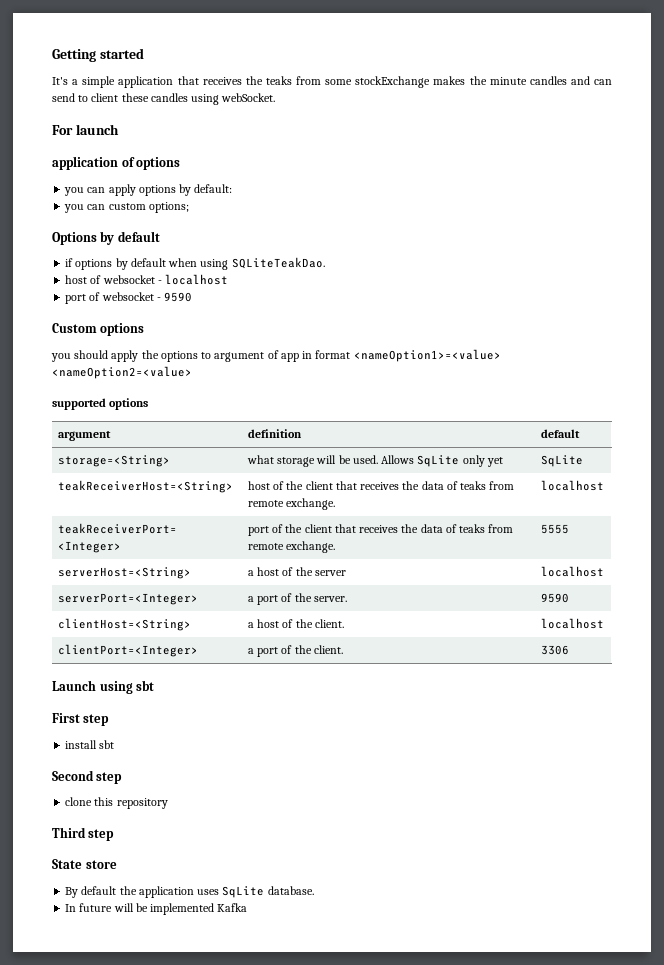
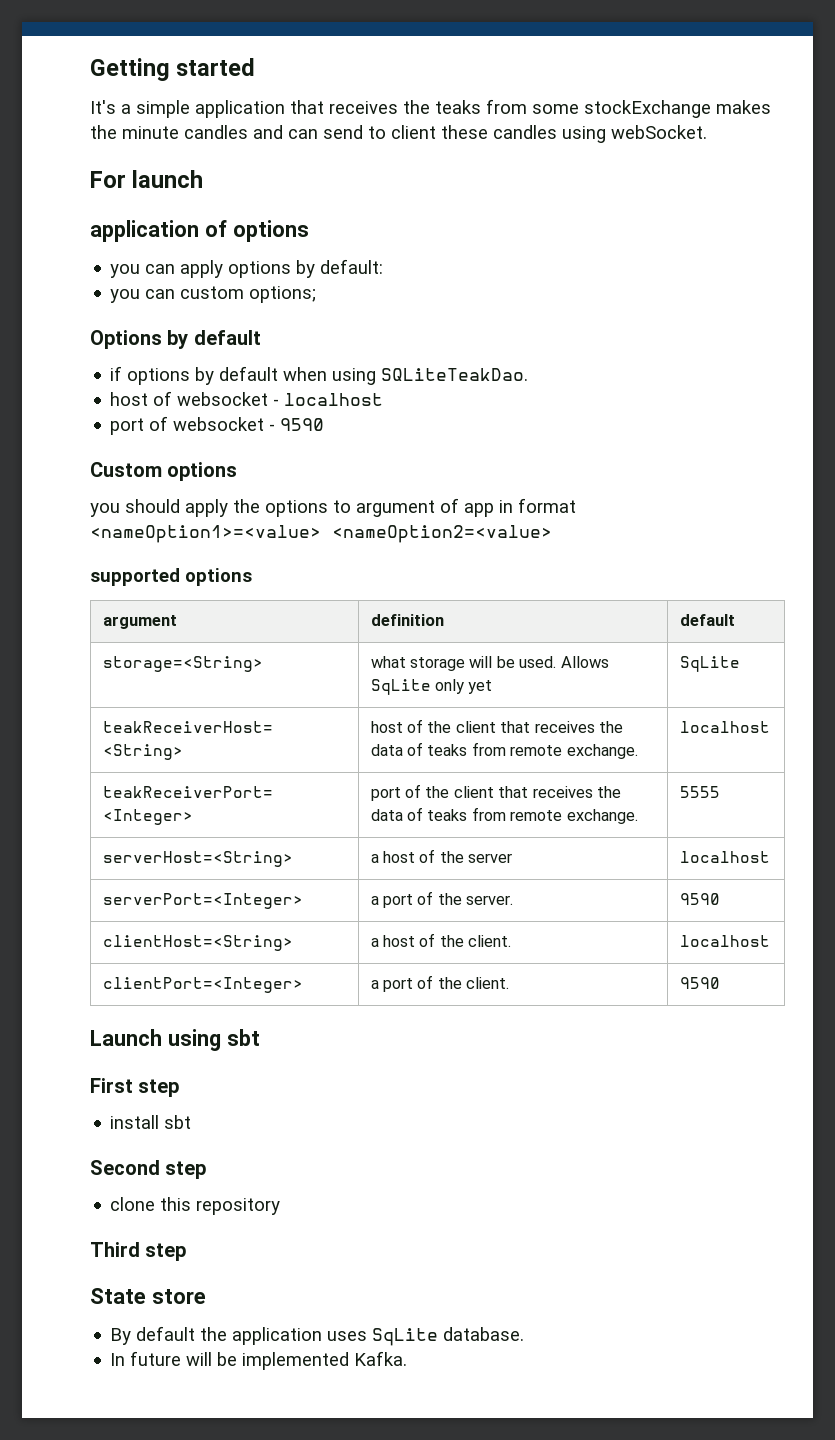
- clientPort=<Integer> | a port of the client. | 3306
+ clientPort=<Integer> | a port of the client. | 9590
- In future will be implemented Kafka
+ In future will be implemented Kafka.

